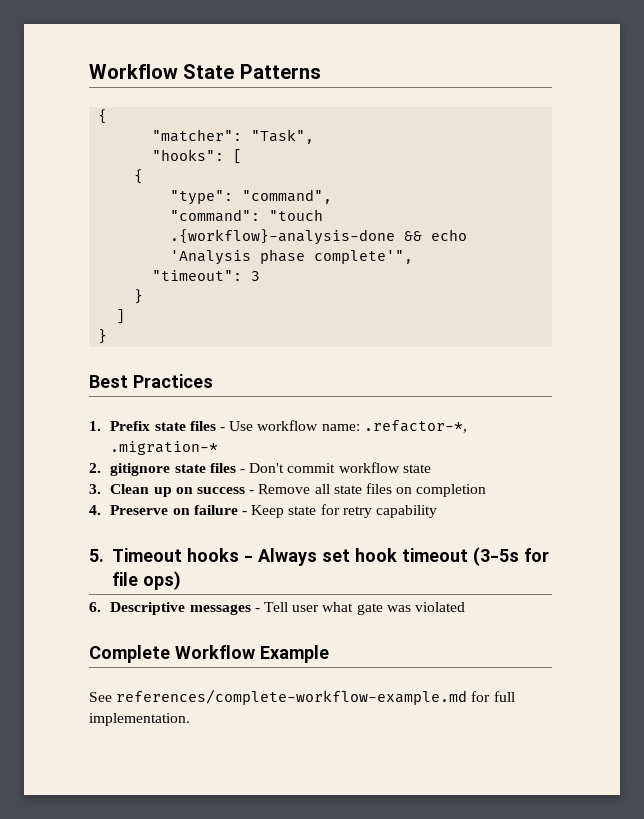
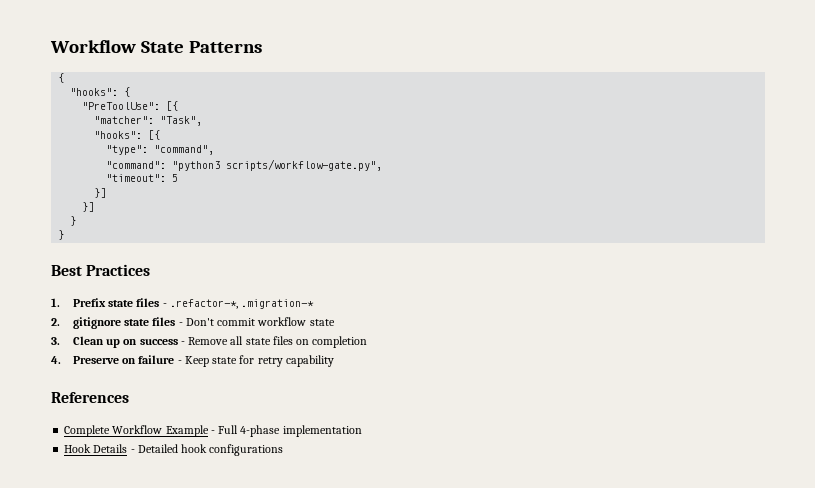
+ "hooks": {
+ "PreToolUse": [{
- "hooks": [
- {
+ "hooks": [{
- "command": "touch .{workflow}-analysis-done && echo 'Analysis phase complete'",
- "timeout": 3
+ "command": "python3 scripts/workflow-gate.py",
+ "timeout": 5
+ }]
+ }]
  }
- ]
- 1. Prefix state files - Use workflow name: .refactor-*, .migration-*
+ 1. Prefix state files - .refactor-*, .migration-*
- 5. Timeout hooks - Always set hook timeout (3-5s for file ops)
- 6. Descriptive messages - Tell user what gate was violated
- Complete Workflow Example
- See references/complete-workflow-example.md for full implementation.
+ References
+ Complete Workflow Example - Full 4-phase implementation
+ Hook Details - Detailed hook configurations

